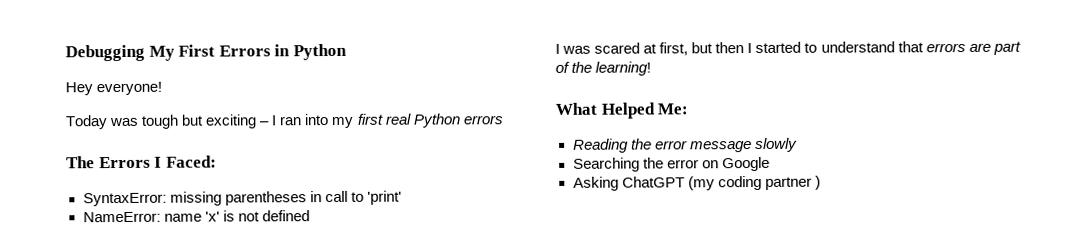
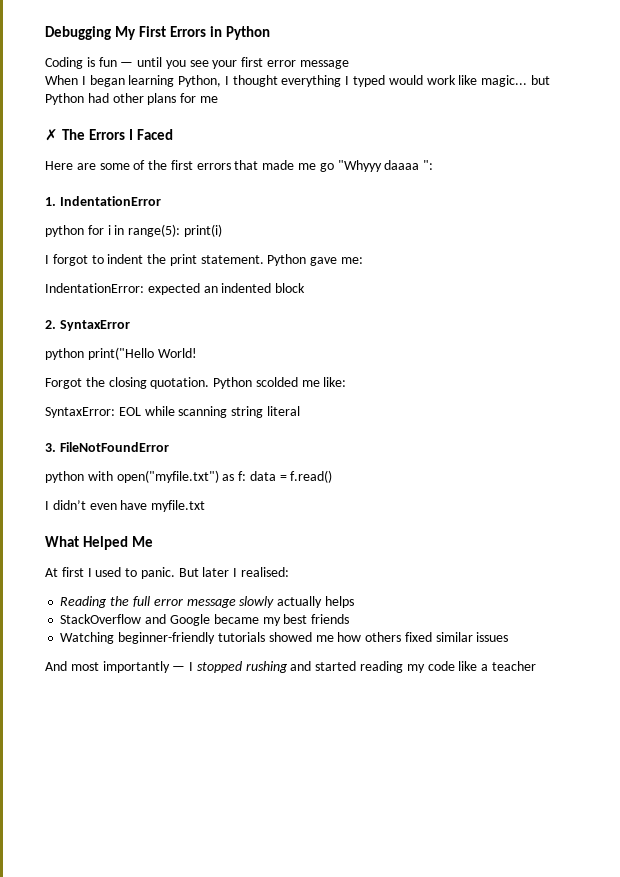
- Hey everyone!
- Today was tough but exciting – I ran into my first real Python errors
- The Errors I Faced:
- SyntaxError: missing parentheses in call to 'print'
- NameError: name 'x' is not defined
- I was scared at first, but then I started to understand that errors are part of the learning!
- What Helped Me:
+ Coding is fun — until you see your first error message
+ When I began learning Python, I thought everything I typed would work like magic... but Python had other plans for me
+ ✗ The Errors I Faced
+ Here are some of the first errors that made me go "Whyyy daaaa ":
+ 1. IndentationError
+ python for i in range(5): print(i)
+ I forgot to indent the print statement. Python gave me:
+ IndentationError: expected an indented block
+ 2. SyntaxError
+ python print("Hello World!
+ Forgot the closing quotation. Python scolded me like:
+ SyntaxError: EOL while scanning string literal
+ 3. FileNotFoundError
+ python with open("myfile.txt") as f: data = f.read()
+ I didn’t even have myfile.txt
+ What Helped Me
+ At first I used to panic. But later I realised:
- Reading the error message slowly
- Searching the error on Google
- Asking ChatGPT (my coding partner )
+ Reading the full error message slowly actually helps
+ StackOverflow and Google became my best friends
+ Watching beginner-friendly tutorials showed me how others fixed similar issues
+ And most importantly — I stopped rushing and started reading my code like a teacher

